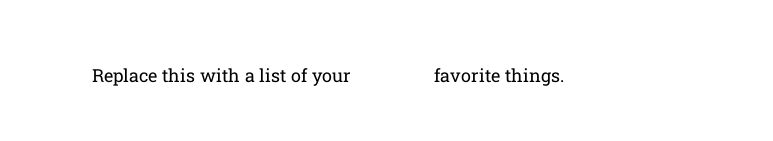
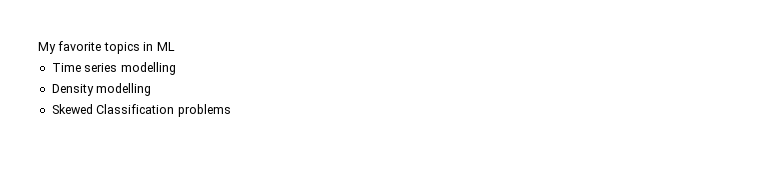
- Replace this with a list of your favorite things.
+ My favorite topics in ML
+ Time series modelling
+ Density modelling
+ Skewed Classification problems

